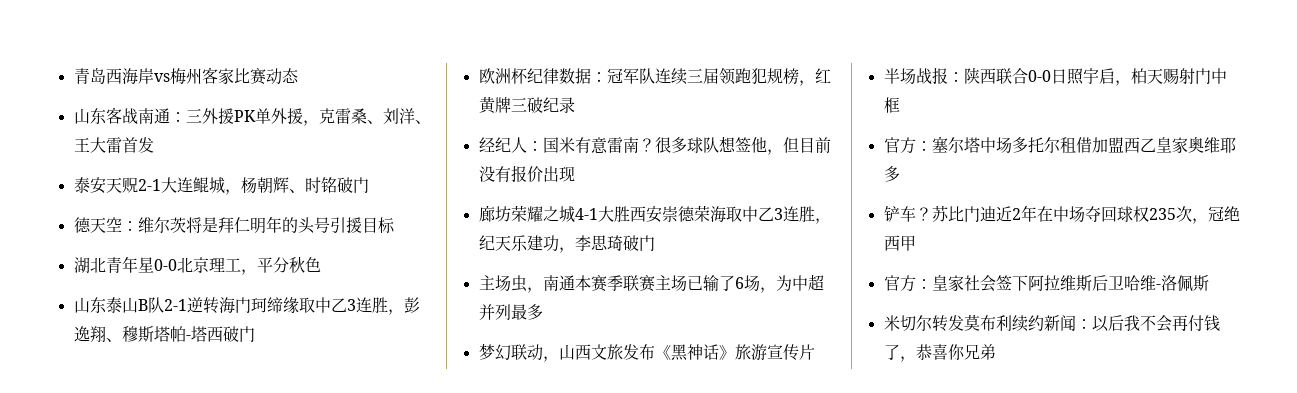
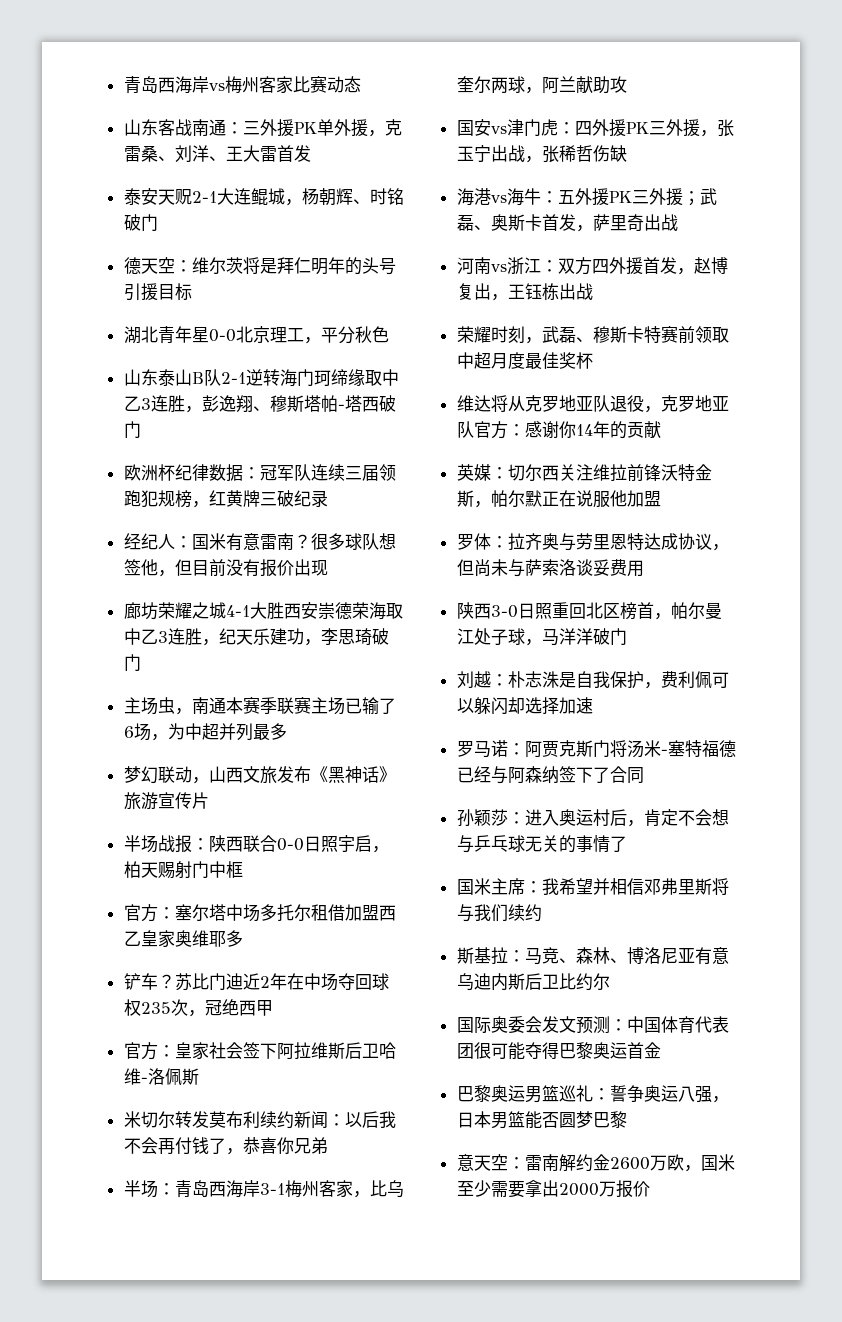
+ 半场：青岛西海岸3-1梅州客家，比乌奎尔两球，阿兰献助攻
+ 国安vs津门虎：四外援PK三外援，张玉宁出战，张稀哲伤缺
+ 海港vs海牛：五外援PK三外援；武磊、奥斯卡首发，萨里奇出战
+ 河南vs浙江：双方四外援首发，赵博复出，王钰栋出战
+ 荣耀时刻，武磊、穆斯卡特赛前领取中超月度最佳奖杯
+ 维达将从克罗地亚队退役，克罗地亚队官方：感谢你14年的贡献
+ 英媒：切尔西关注维拉前锋沃特金斯，帕尔默正在说服他加盟
+ 罗体：拉齐奥与劳里恩特达成协议，但尚未与萨索洛谈妥费用
+ 陕西3-0日照重回北区榜首，帕尔曼江处子球，马洋洋破门
+ 刘越：朴志洙是自我保护，费利佩可以躲闪却选择加速
+ 罗马诺：阿贾克斯门将汤米-塞特福德已经与阿森纳签下了合同
+ 孙颖莎：进入奥运村后，肯定不会想与乒乓球无关的事情了
+ 国米主席：我希望并相信邓弗里斯将与我们续约
+ 斯基拉：马竞、森林、博洛尼亚有意乌迪内斯后卫比约尔
+ 国际奥委会发文预测：中国体育代表团很可能夺得巴黎奥运首金
+ 巴黎奥运男篮巡礼：誓争奥运八强，日本男篮能否圆梦巴黎
+ 意天空：雷南解约金2600万欧，国米至少需要拿出2000万报价

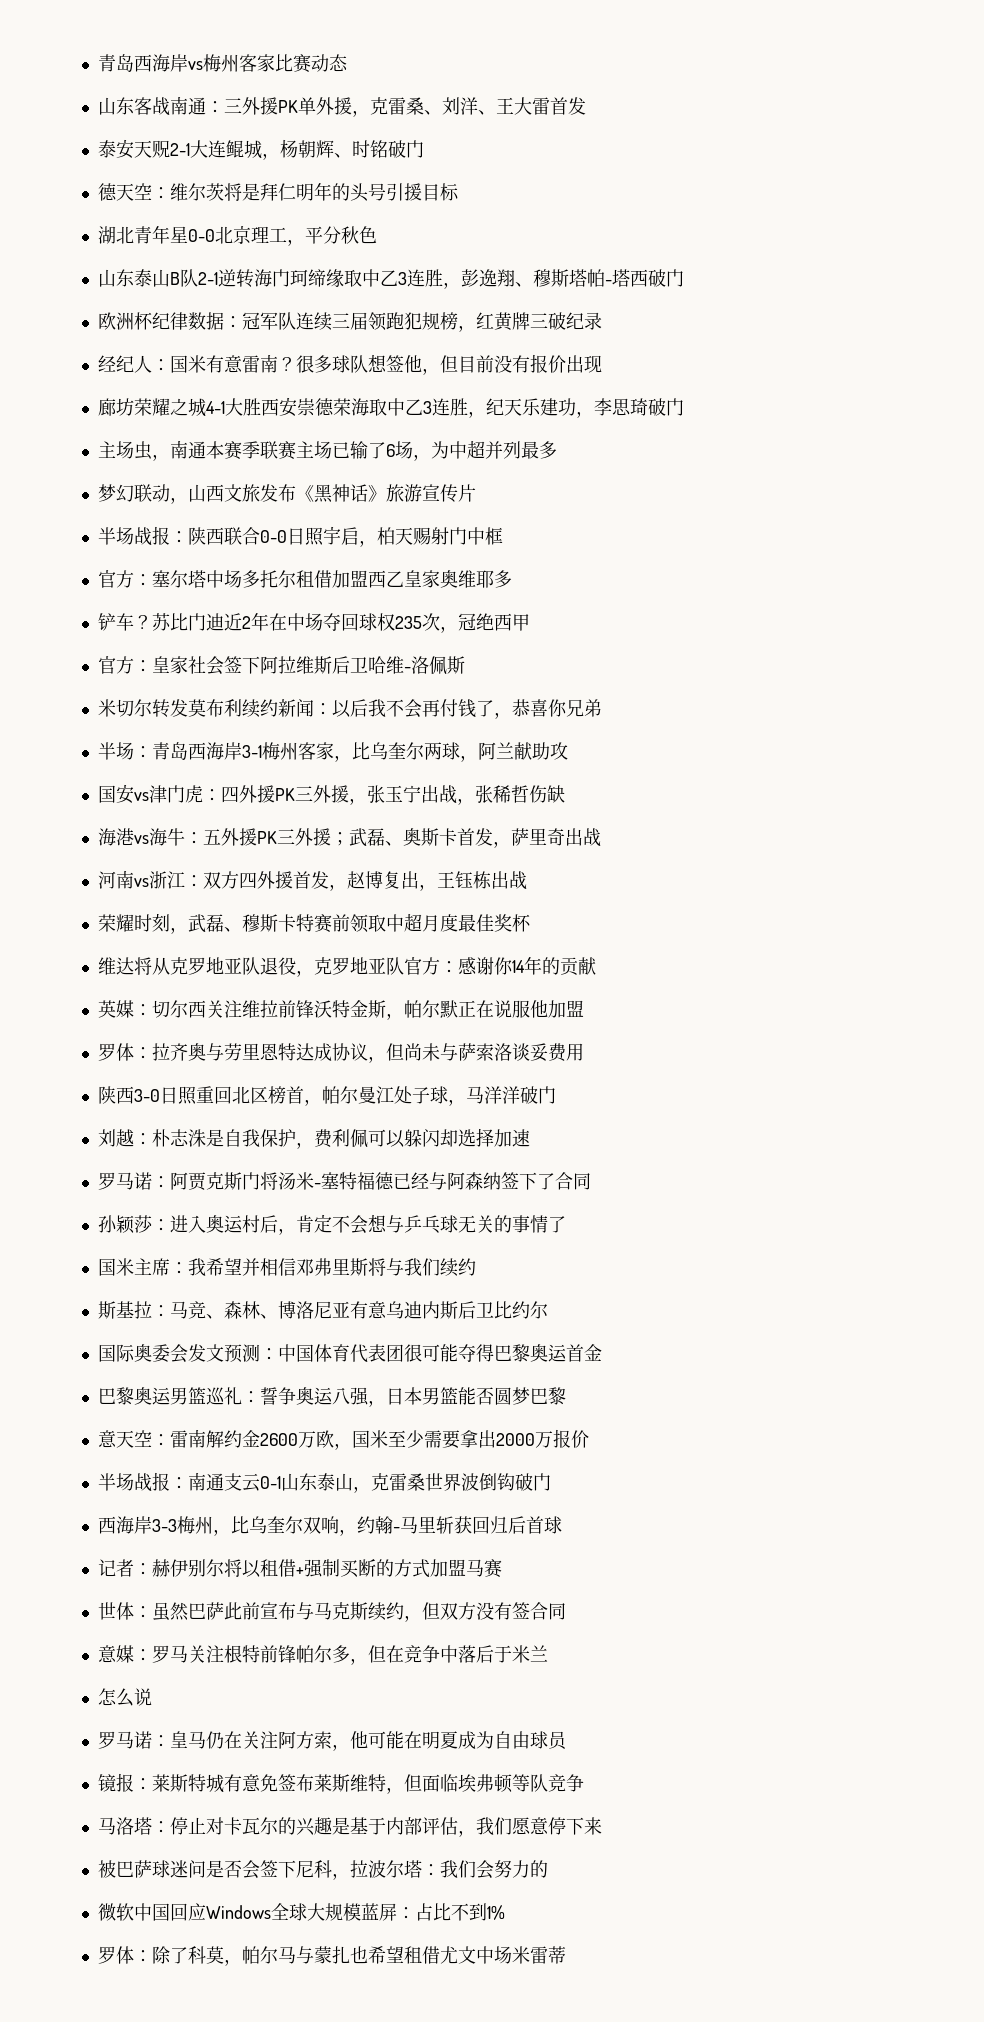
+ 半场战报：南通支云0-1山东泰山，克雷桑世界波倒钩破门
+ 西海岸3-3梅州，比乌奎尔双响，约翰-马里斩获回归后首球
+ 记者：赫伊别尔将以租借+强制买断的方式加盟马赛
+ 世体：虽然巴萨此前宣布与马克斯续约，但双方没有签合同
+ 意媒：罗马关注根特前锋帕尔多，但在竞争中落后于米兰
+ 怎么说
+ 罗马诺：皇马仍在关注阿方索，他可能在明夏成为自由球员
+ 镜报：莱斯特城有意免签布莱斯维特，但面临埃弗顿等队竞争
+ 马洛塔：停止对卡瓦尔的兴趣是基于内部评估，我们愿意停下来
+ 被巴萨球迷问是否会签下尼科，拉波尔塔：我们会努力的
+ 微软中国回应Windows全球大规模蓝屏：占比不到1%
+ 罗体：除了科莫，帕尔马与蒙扎也希望租借尤文中场米雷蒂

